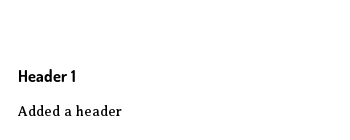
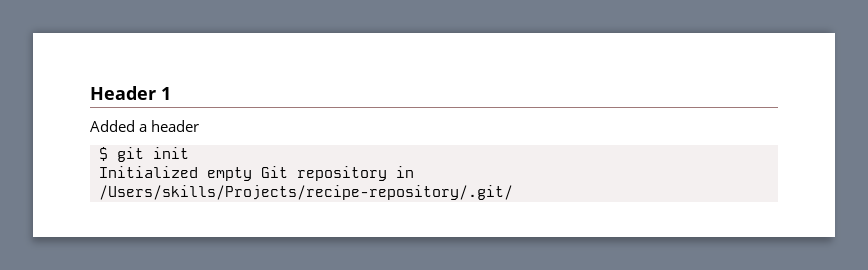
+ $ git init
+ Initialized empty Git repository in /Users/skills/Projects/recipe-repository/.git/

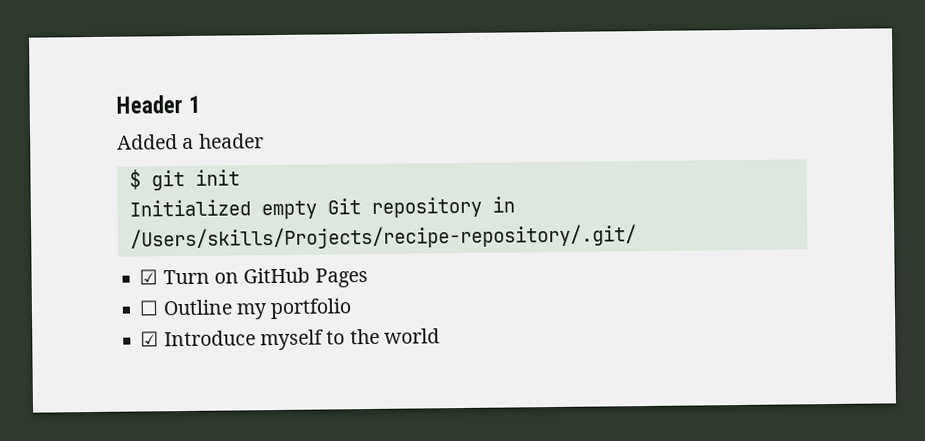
+ ☑ Turn on GitHub Pages
+ ☐ Outline my portfolio
+ ☑ Introduce myself to the world

